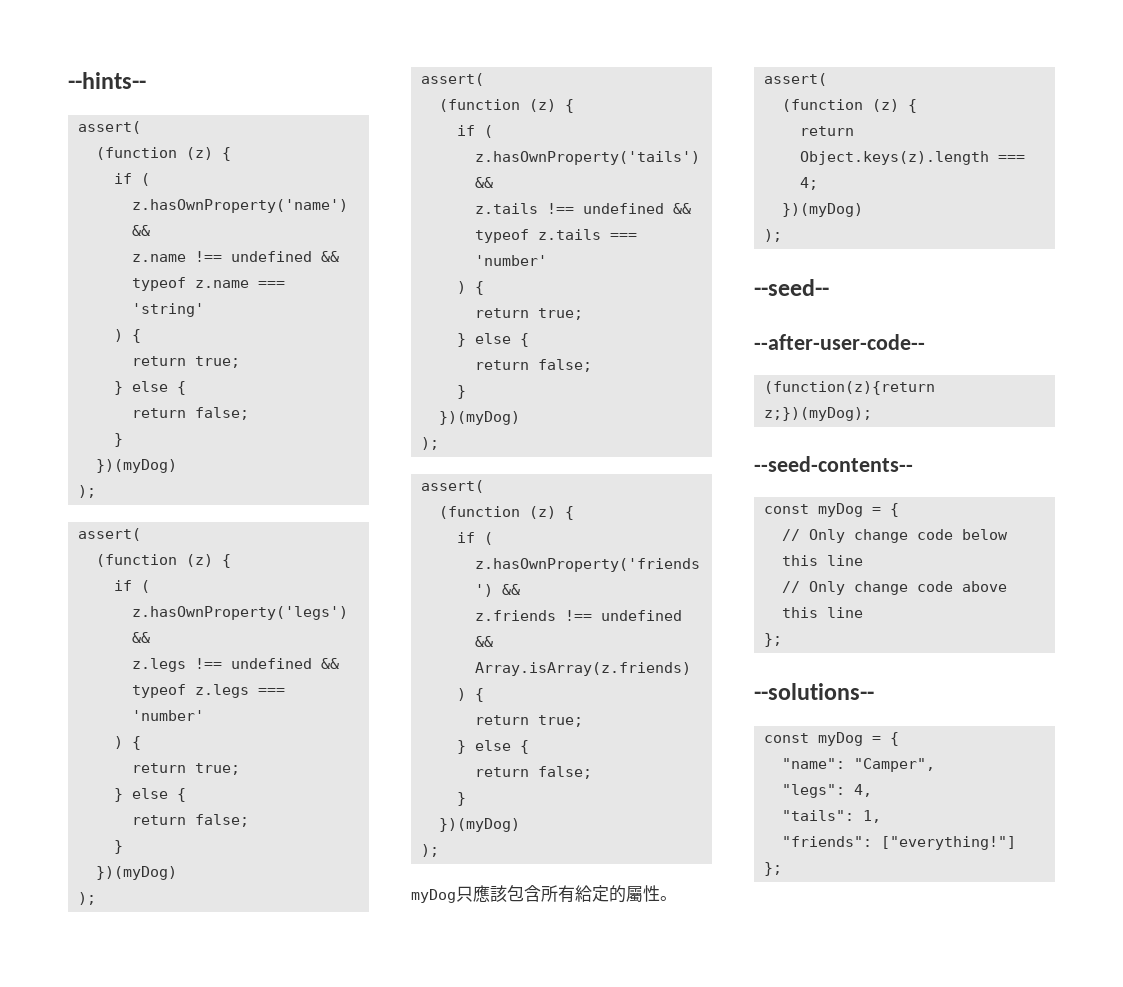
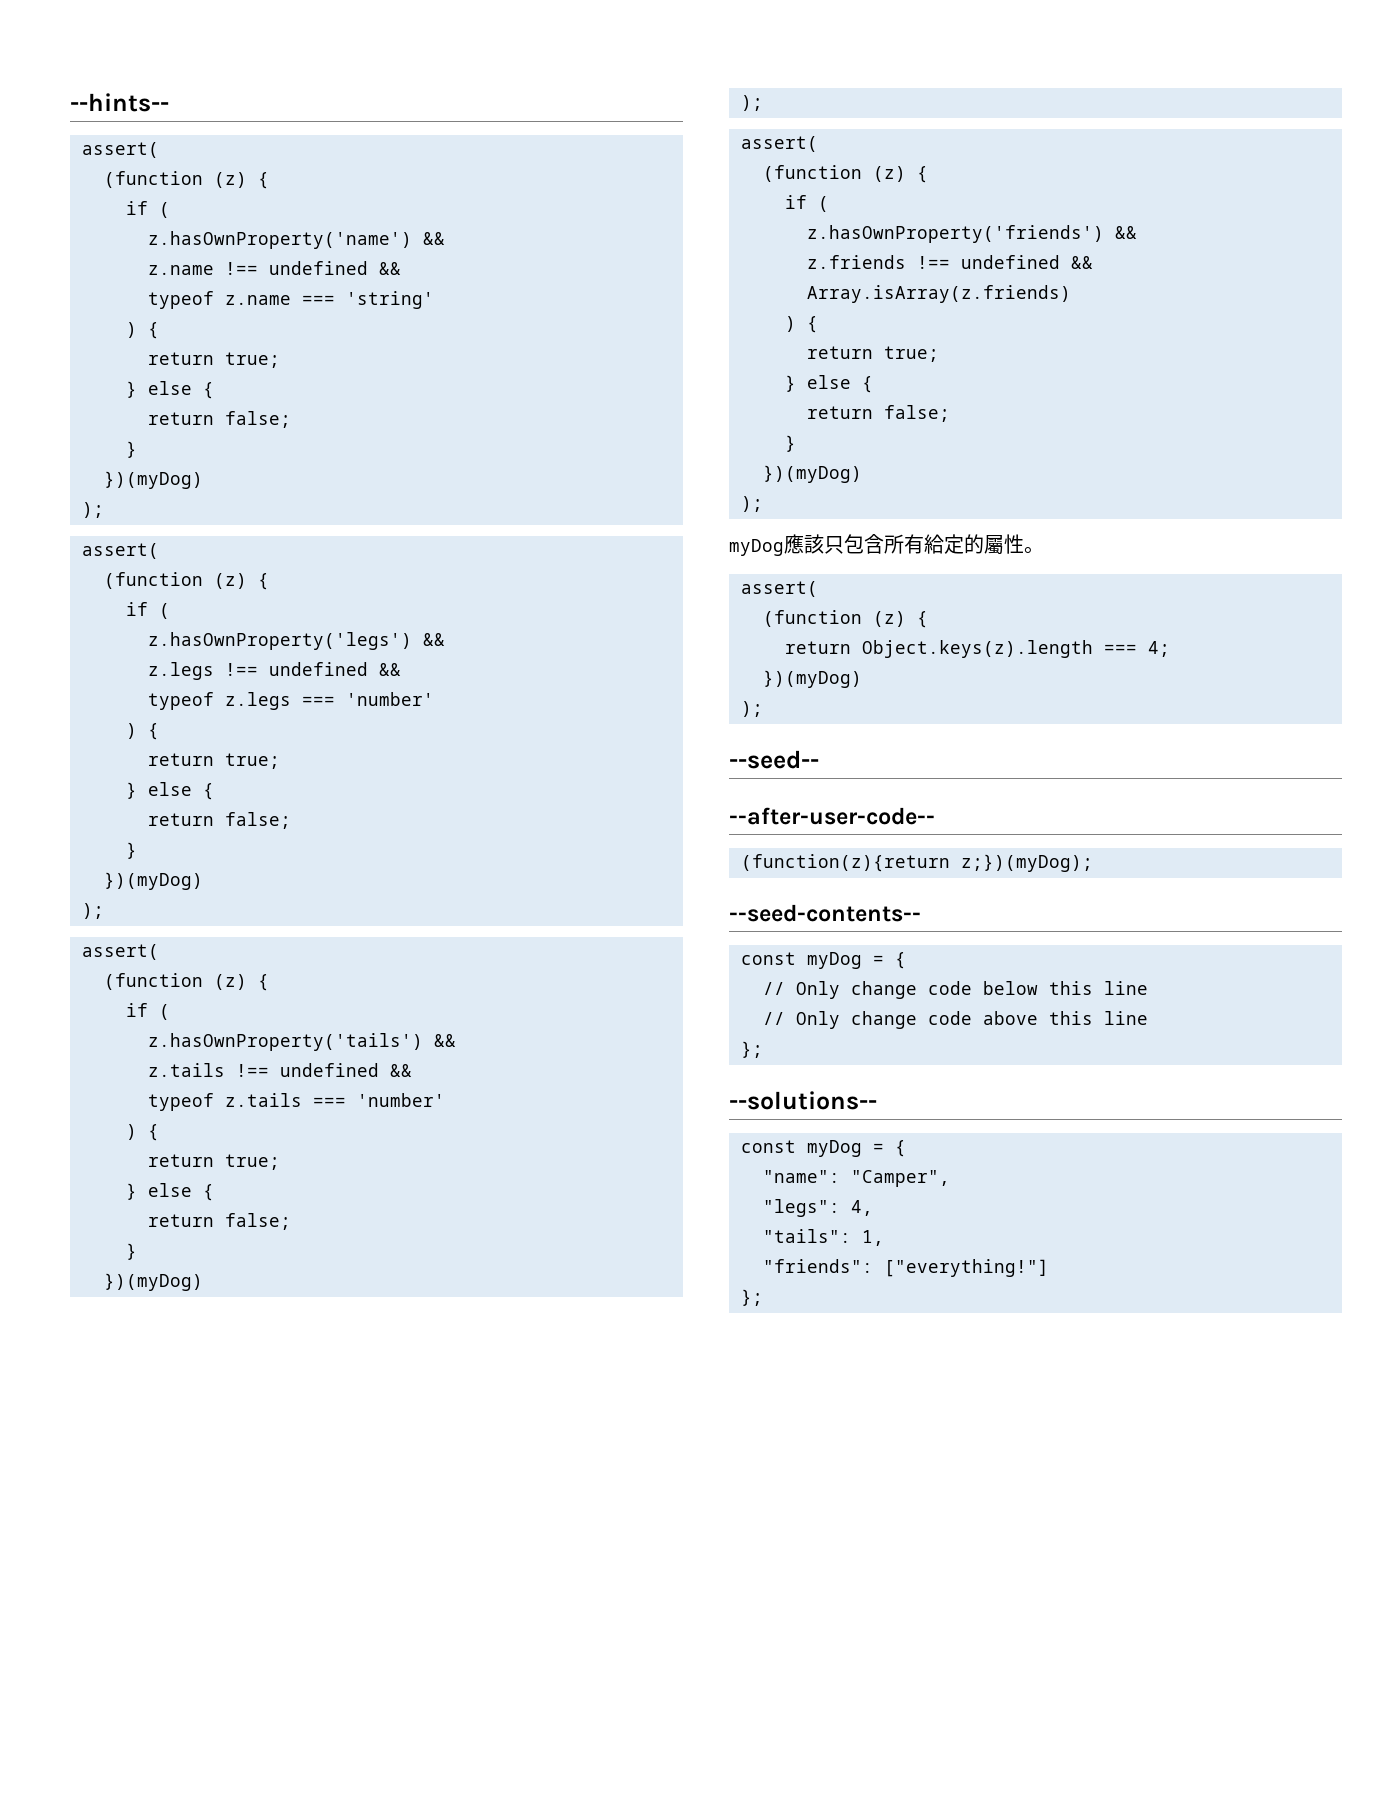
- myDog只應該包含所有給定的屬性。
+ myDog應該只包含所有給定的屬性。

